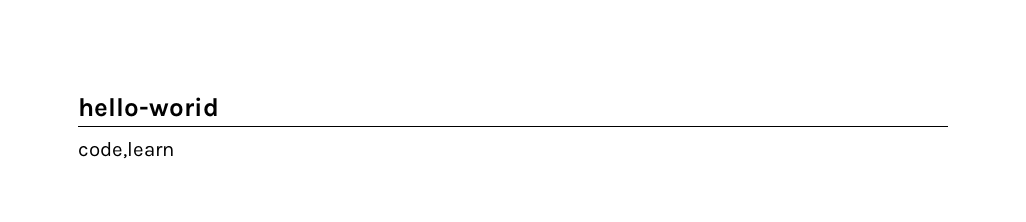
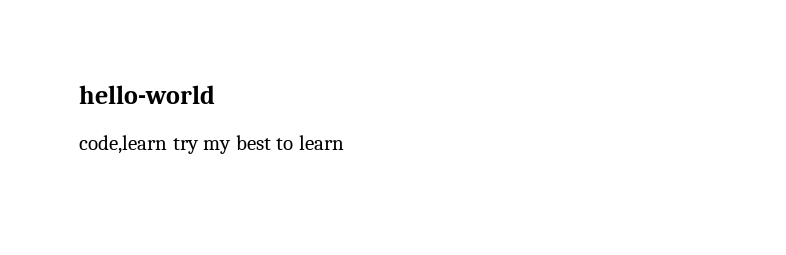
- hello-worid
+ hello-world
- code,learn
+ code,learn try my best to learn

